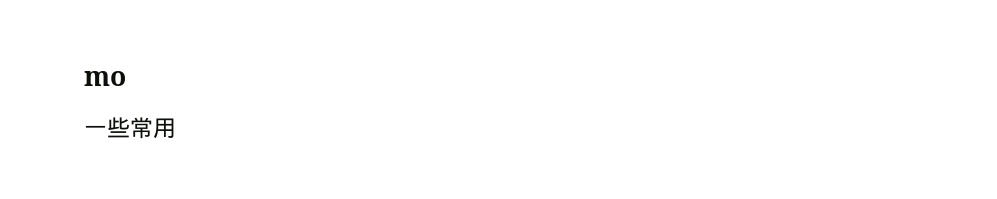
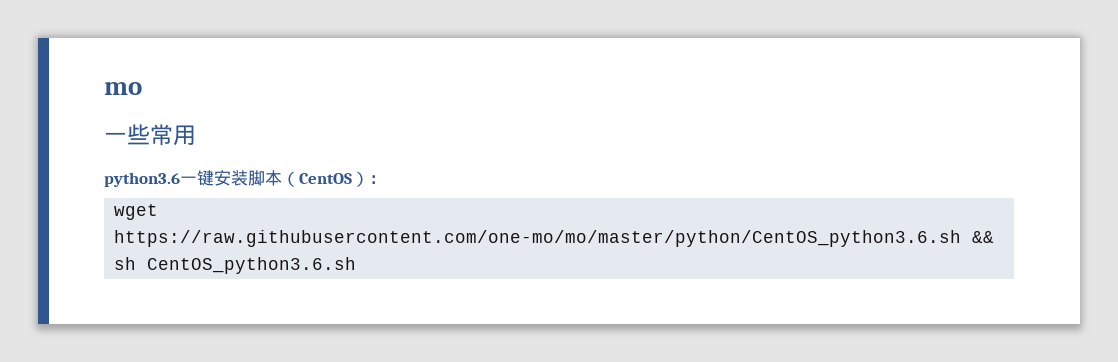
+ python3.6一键安装脚本（CentOS）：
+ wget https://raw.githubusercontent.com/one-mo/mo/master/python/CentOS_python3.6.sh && sh CentOS_python3.6.sh

